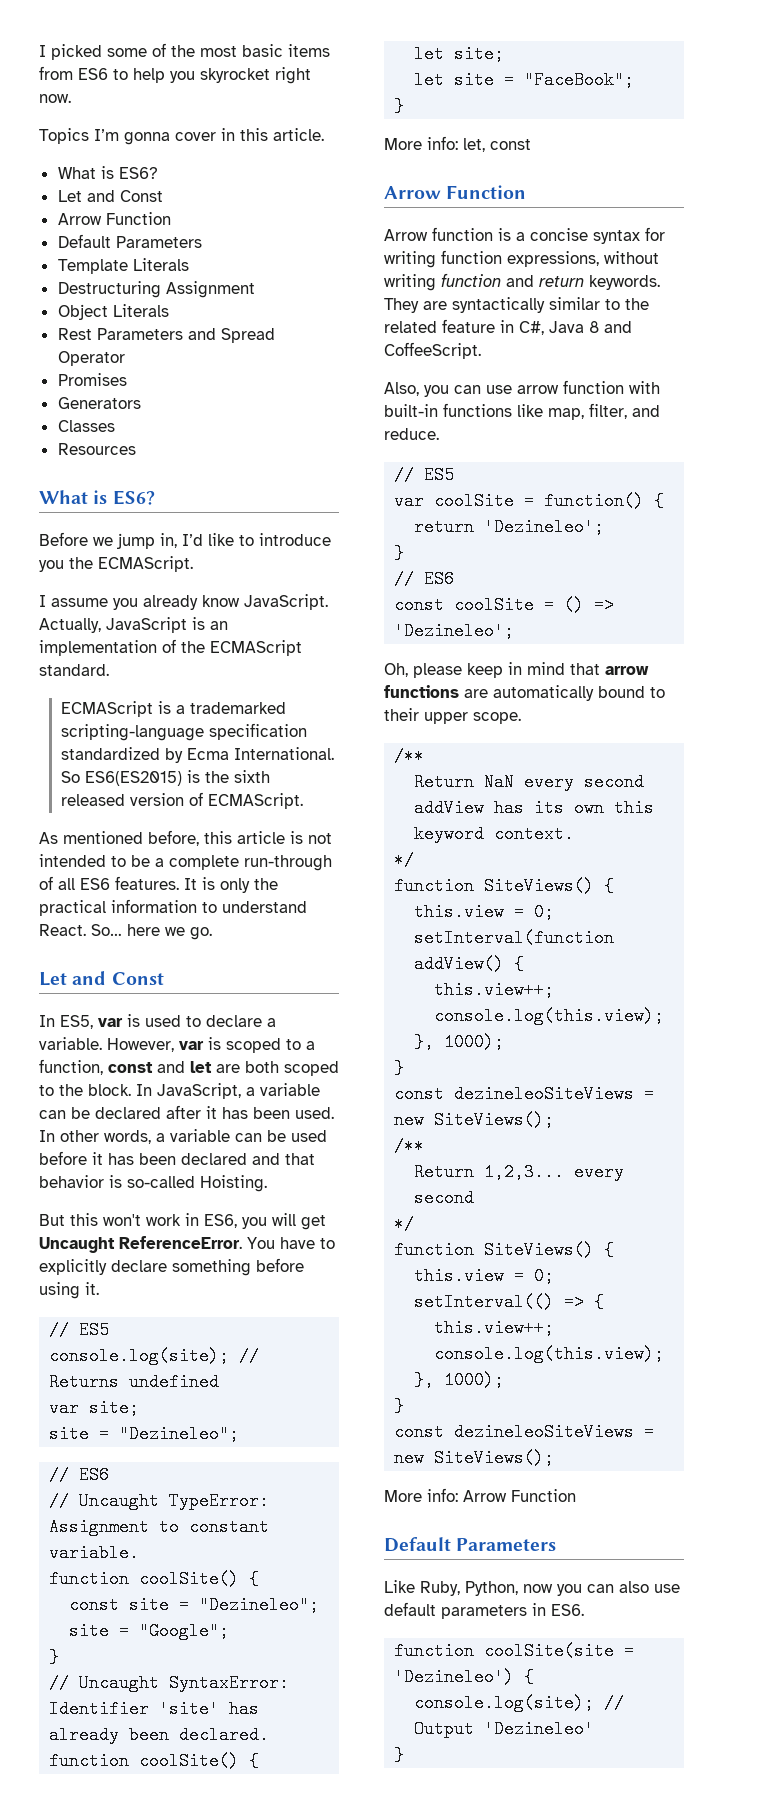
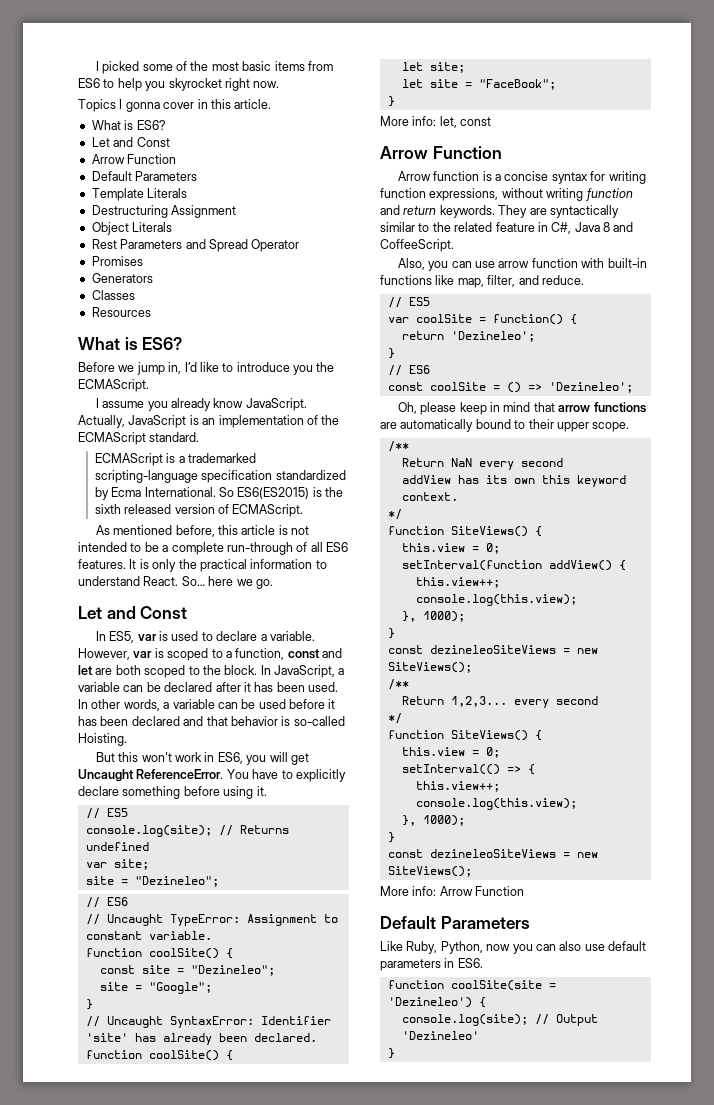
- Topics I’m gonna cover in this article.
+ Topics I gonna cover in this article.

